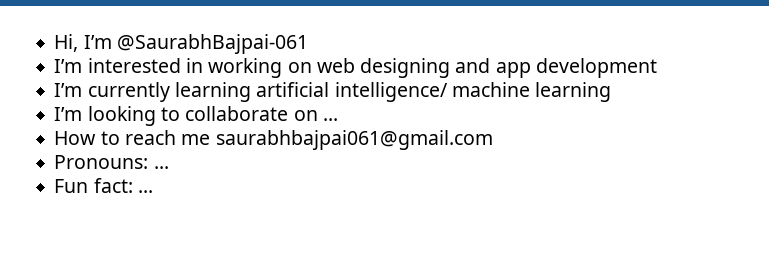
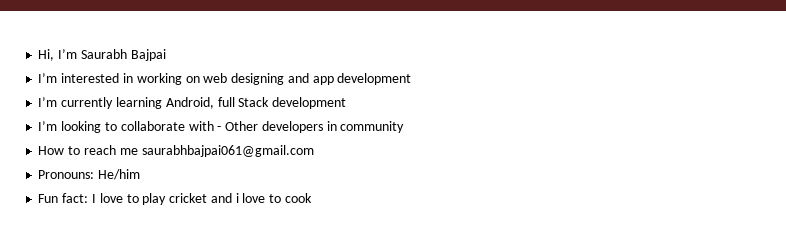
- Hi, I’m @SaurabhBajpai-061
+ Hi, I’m Saurabh Bajpai
- I’m currently learning artificial intelligence/ machine learning
+ I’m currently learning Android, full Stack development
- I’m looking to collaborate on ...
+ I’m looking to collaborate with - Other developers in community
- Pronouns: ...
+ Pronouns: He/him
- Fun fact: ...
+ Fun fact: I love to play cricket and i love to cook

